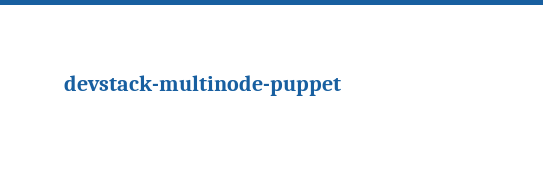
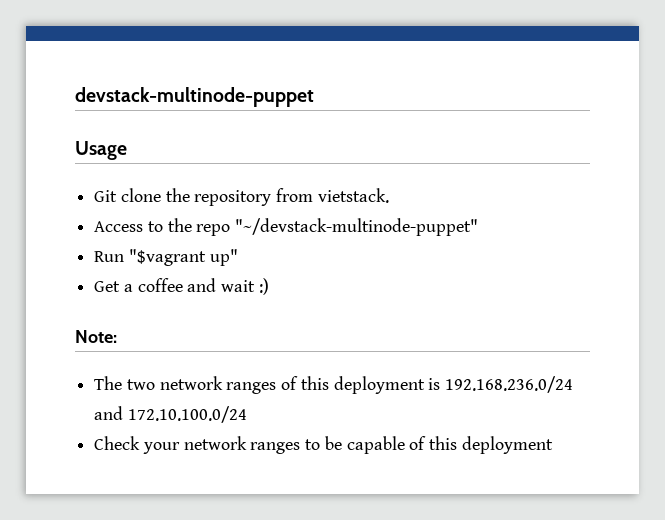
+ Usage
+ Git clone the repository from vietstack.
+ Access to the repo "~/devstack-multinode-puppet"
+ Run "$vagrant up"
+ Get a coffee and wait :)
+ Note:
+ The two network ranges of this deployment is 192.168.236.0/24 and 172.10.100.0/24
+ Check your network ranges to be capable of this deployment

